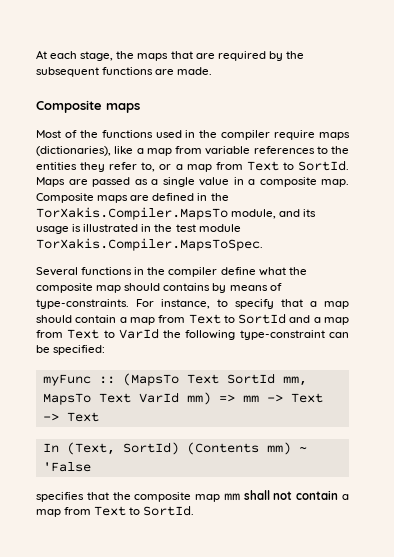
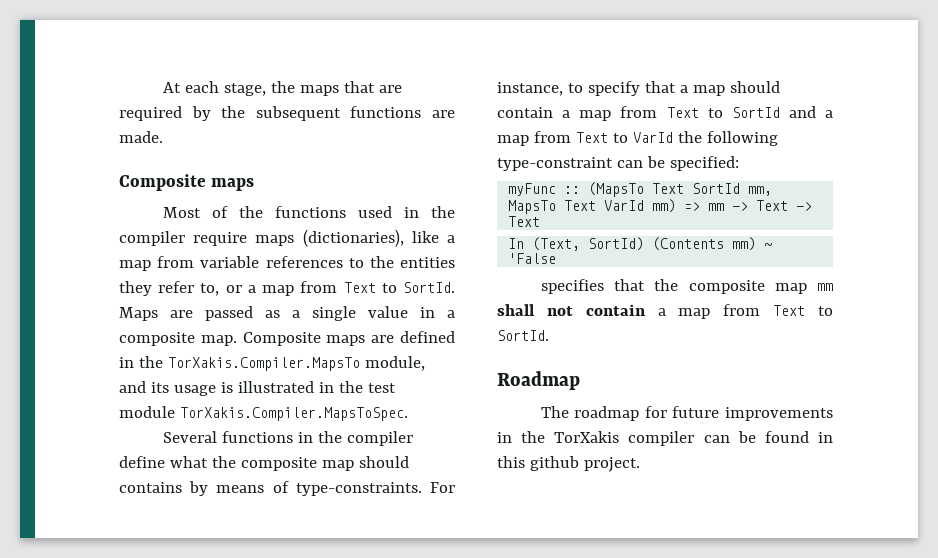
+ Roadmap
+ The roadmap for future improvements in the TorXakis compiler can be found in this github project.

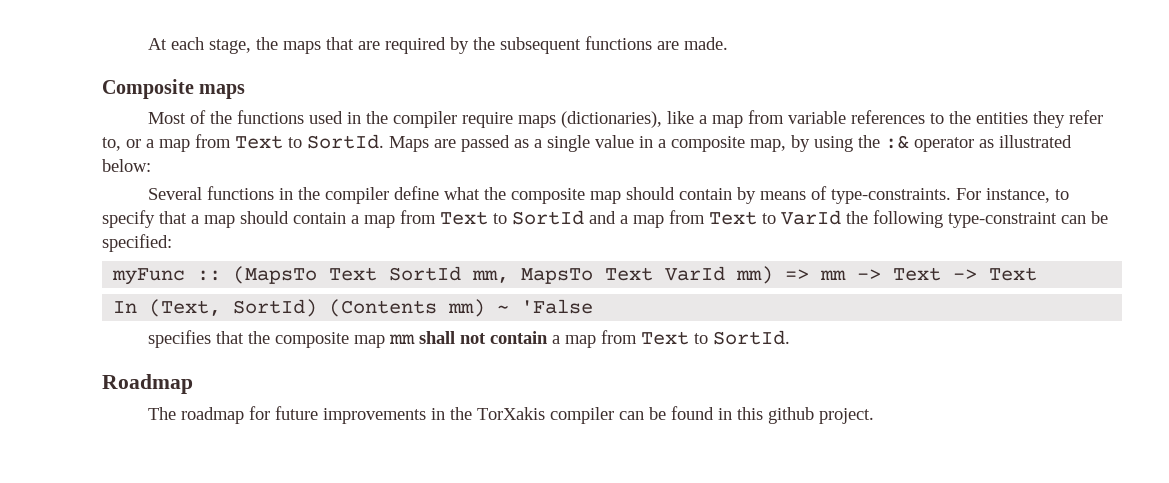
- Maps are passed as a single value in a composite map. Composite maps are defined in the TorXakis.Compiler.MapsTo module, and its usage is illustrated in the test module TorXakis.Compiler.MapsToSpec.
+ Maps are passed as a single value in a composite map, by using the :& operator as illustrated below:
- Several functions in the compiler define what the composite map should contains by means of type-constraints.
+ Several functions in the compiler define what the composite map should contain by means of type-constraints.

